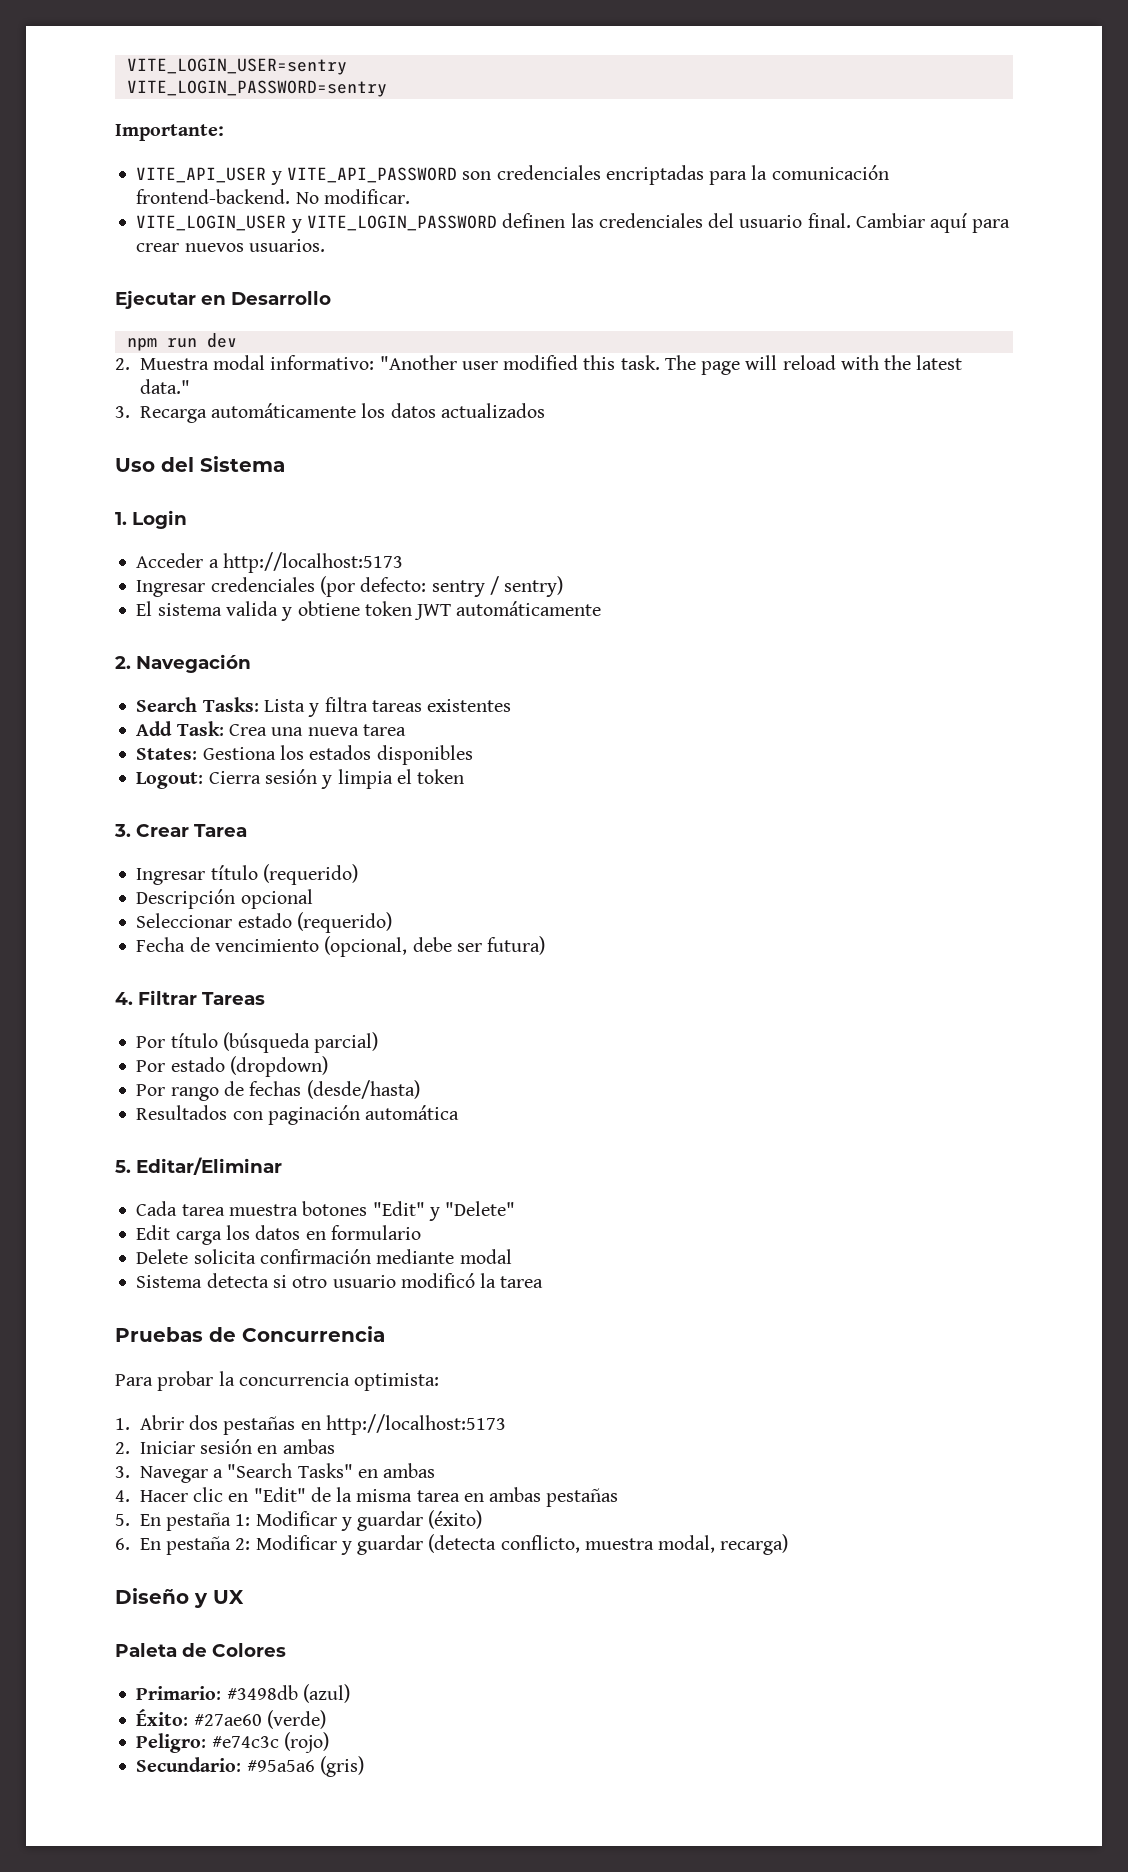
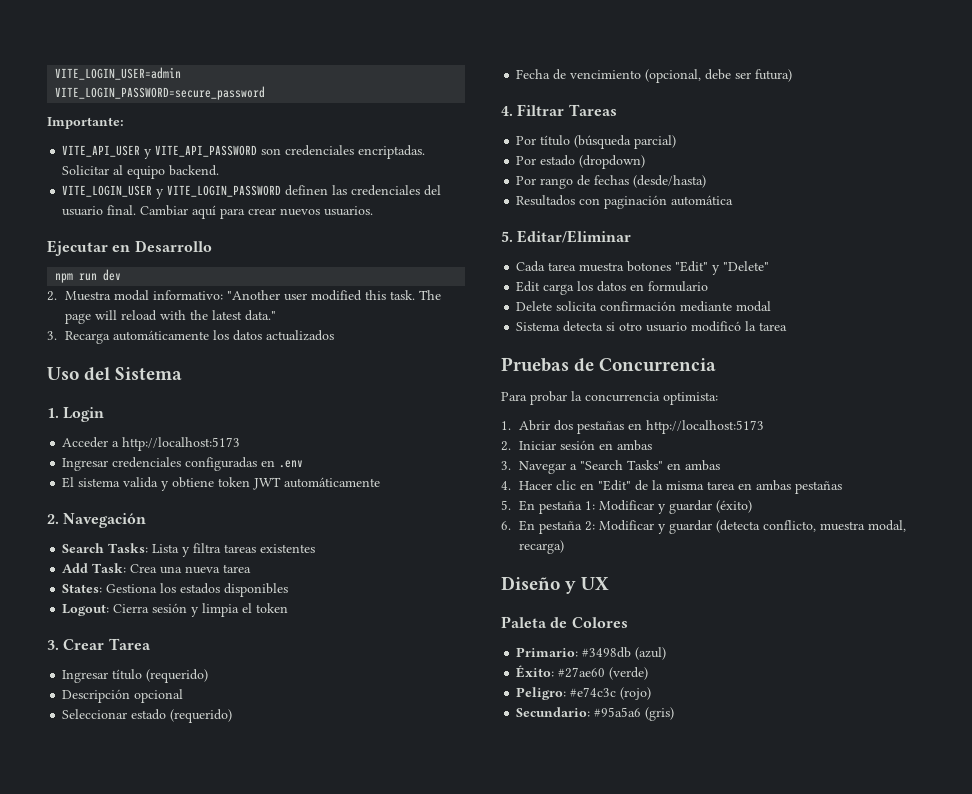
- VITE_LOGIN_USER=sentry
- VITE_LOGIN_PASSWORD=sentry
+ VITE_LOGIN_USER=admin
+ VITE_LOGIN_PASSWORD=secure_password
- VITE_API_USER y VITE_API_PASSWORD son credenciales encriptadas para la comunicación frontend-backend. No modificar.
+ VITE_API_USER y VITE_API_PASSWORD son credenciales encriptadas. Solicitar al equipo backend.
- Ingresar credenciales (por defecto: sentry / sentry)
+ Ingresar credenciales configuradas en .env

